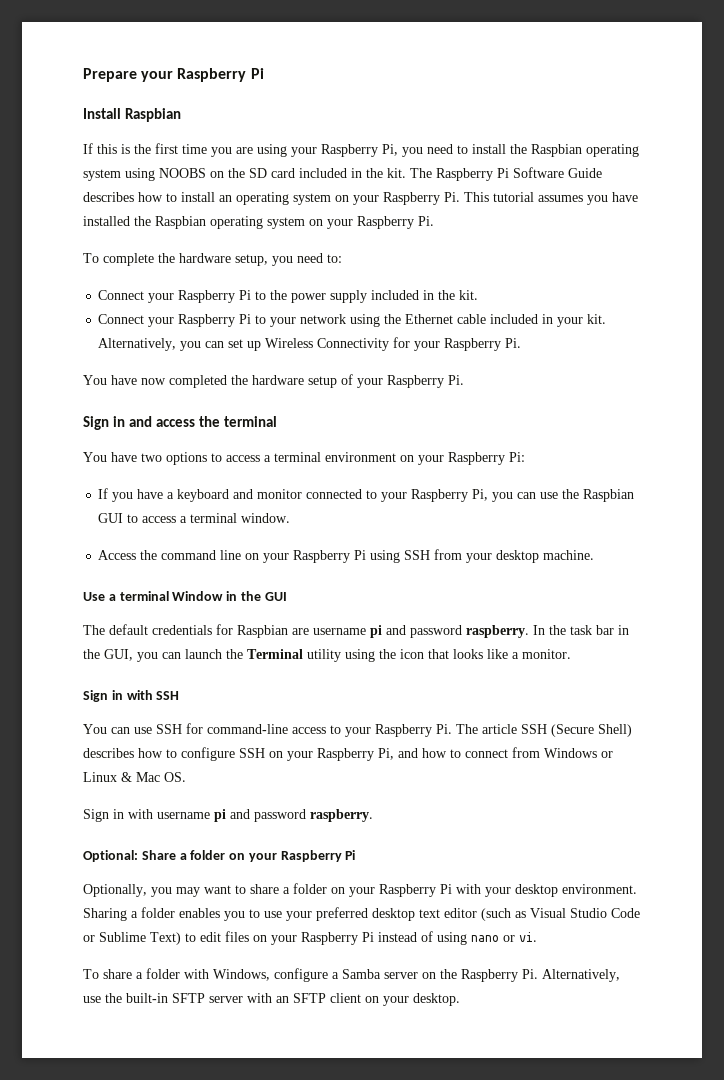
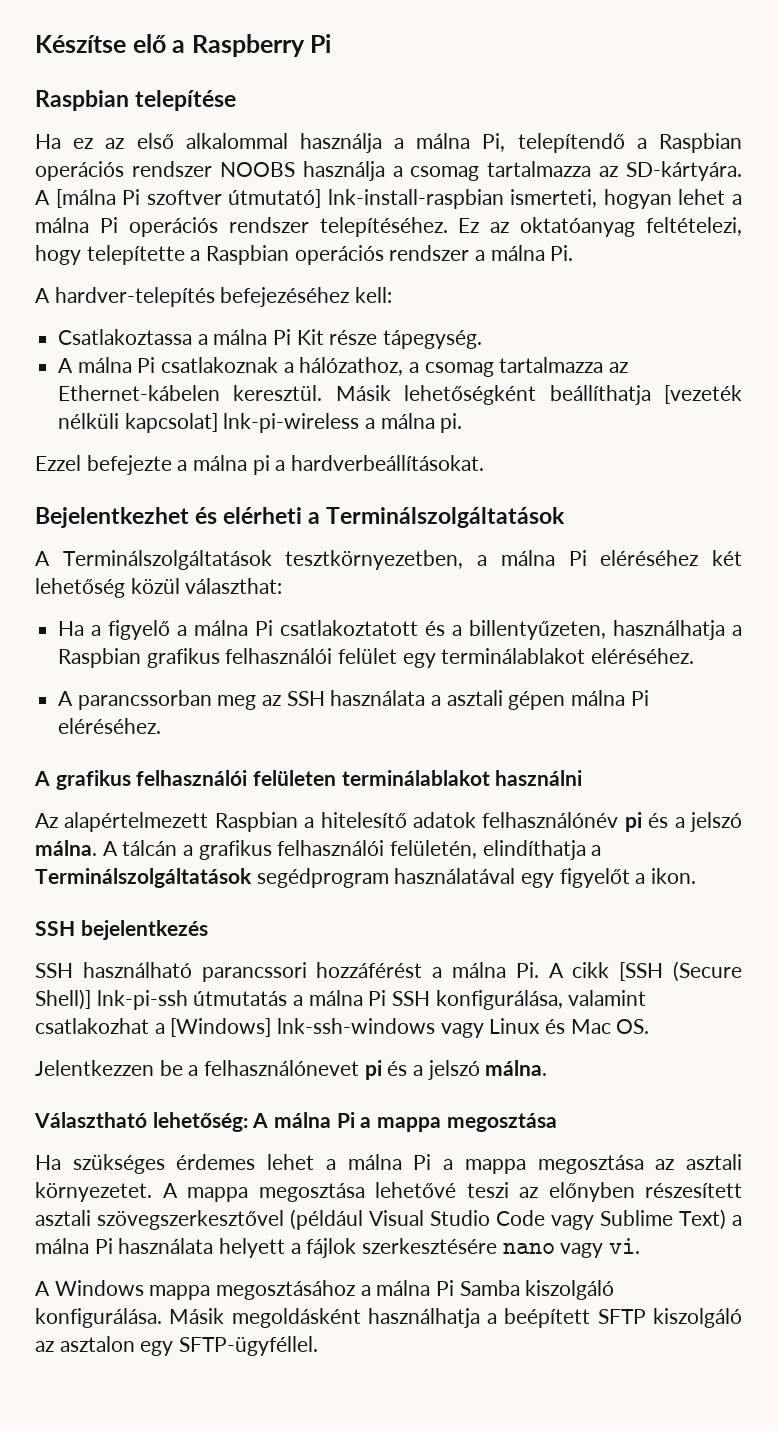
- Prepare your Raspberry Pi
- Install Raspbian
- If this is the first time you are using your Raspberry Pi, you need to install the Raspbian operating system using NOOBS on the SD card included in the kit. The Raspberry Pi Software Guide describes how to install an operating system on your Raspberry Pi. This tutorial assumes you have installed the Raspbian operating system on your Raspberry Pi.
- To complete the hardware setup, you need to:
- Connect your Raspberry Pi to the power supply included in the kit.
- Connect your Raspberry Pi to your network using the Ethernet cable included in your kit. Alternatively, you can set up Wireless Connectivity for your Raspberry Pi.
- You have now completed the hardware setup of your Raspberry Pi.
- Sign in and access the terminal
- You have two options to access a terminal environment on your Raspberry Pi:
- If you have a keyboard and monitor connected to your Raspberry Pi, you can use the Raspbian GUI to access a terminal window.
- Access the command line on your Raspberry Pi using SSH from your desktop machine.
- Use a terminal Window in the GUI
- The default credentials for Raspbian are username pi and password raspberry. In the task bar in the GUI, you can launch the Terminal utility using the icon that looks like a monitor.
- Sign in with SSH
- You can use SSH for command-line access to your Raspberry Pi. The article SSH (Secure Shell) describes how to configure SSH on your Raspberry Pi, and how to connect from Windows or Linux & Mac OS.
- Sign in with username pi and password raspberry.
- Optional: Share a folder on your Raspberry Pi
- Optionally, you may want to share a folder on your Raspberry Pi with your desktop environment. Sharing a folder enables you to use your preferred desktop text editor (such as Visual Studio Code or Sublime Text) to edit files on your Raspberry Pi instead of using nano or vi.
- To share a folder with Windows, configure a Samba server on the Raspberry Pi. Alternatively, use the built-in SFTP server with an SFTP client on your desktop.
+ Készítse elő a Raspberry Pi
+ Raspbian telepítése
+ Ha ez az első alkalommal használja a málna Pi, telepítendő a Raspbian operációs rendszer NOOBS használja a csomag tartalmazza az SD-kártyára. A [málna Pi szoftver útmutató] lnk-install-raspbian ismerteti, hogyan lehet a málna Pi operációs rendszer telepítéséhez. Ez az oktatóanyag feltételezi, hogy telepítette a Raspbian operációs rendszer a málna Pi.
+ A hardver-telepítés befejezéséhez kell:
+ Csatlakoztassa a málna Pi Kit része tápegység.
+ A málna Pi csatlakoznak a hálózathoz, a csomag tartalmazza az Ethernet-kábelen keresztül. Másik lehetőségként beállíthatja [vezeték nélküli kapcsolat] lnk-pi-wireless a málna pi.
+ Ezzel befejezte a málna pi a hardverbeállításokat.
+ Bejelentkezhet és elérheti a Terminálszolgáltatások
+ A Terminálszolgáltatások tesztkörnyezetben, a málna Pi eléréséhez két lehetőség közül választhat:
+ Ha a figyelő a málna Pi csatlakoztatott és a billentyűzeten, használhatja a Raspbian grafikus felhasználói felület egy terminálablakot eléréséhez.
+ A parancssorban meg az SSH használata a asztali gépen málna Pi eléréséhez.
+ A grafikus felhasználói felületen terminálablakot használni
+ Az alapértelmezett Raspbian a hitelesítő adatok felhasználónév pi és a jelszó málna. A tálcán a grafikus felhasználói felületén, elindíthatja a Terminálszolgáltatások segédprogram használatával egy figyelőt a ikon.
+ SSH bejelentkezés
+ SSH használható parancssori hozzáférést a málna Pi. A cikk [SSH (Secure Shell)] lnk-pi-ssh útmutatás a málna Pi SSH konfigurálása, valamint csatlakozhat a [Windows] lnk-ssh-windows vagy Linux és Mac OS.
+ Jelentkezzen be a felhasználónevet pi és a jelszó málna.
+ Választható lehetőség: A málna Pi a mappa megosztása
+ Ha szükséges érdemes lehet a málna Pi a mappa megosztása az asztali környezetet. A mappa megosztása lehetővé teszi az előnyben részesített asztali szövegszerkesztővel (például Visual Studio Code vagy Sublime Text) a málna Pi használata helyett a fájlok szerkesztésére nano vagy vi.
+ A Windows mappa megosztásához a málna Pi Samba kiszolgáló konfigurálása. Másik megoldásként használhatja a beépített SFTP kiszolgáló az asztalon egy SFTP-ügyféllel.

